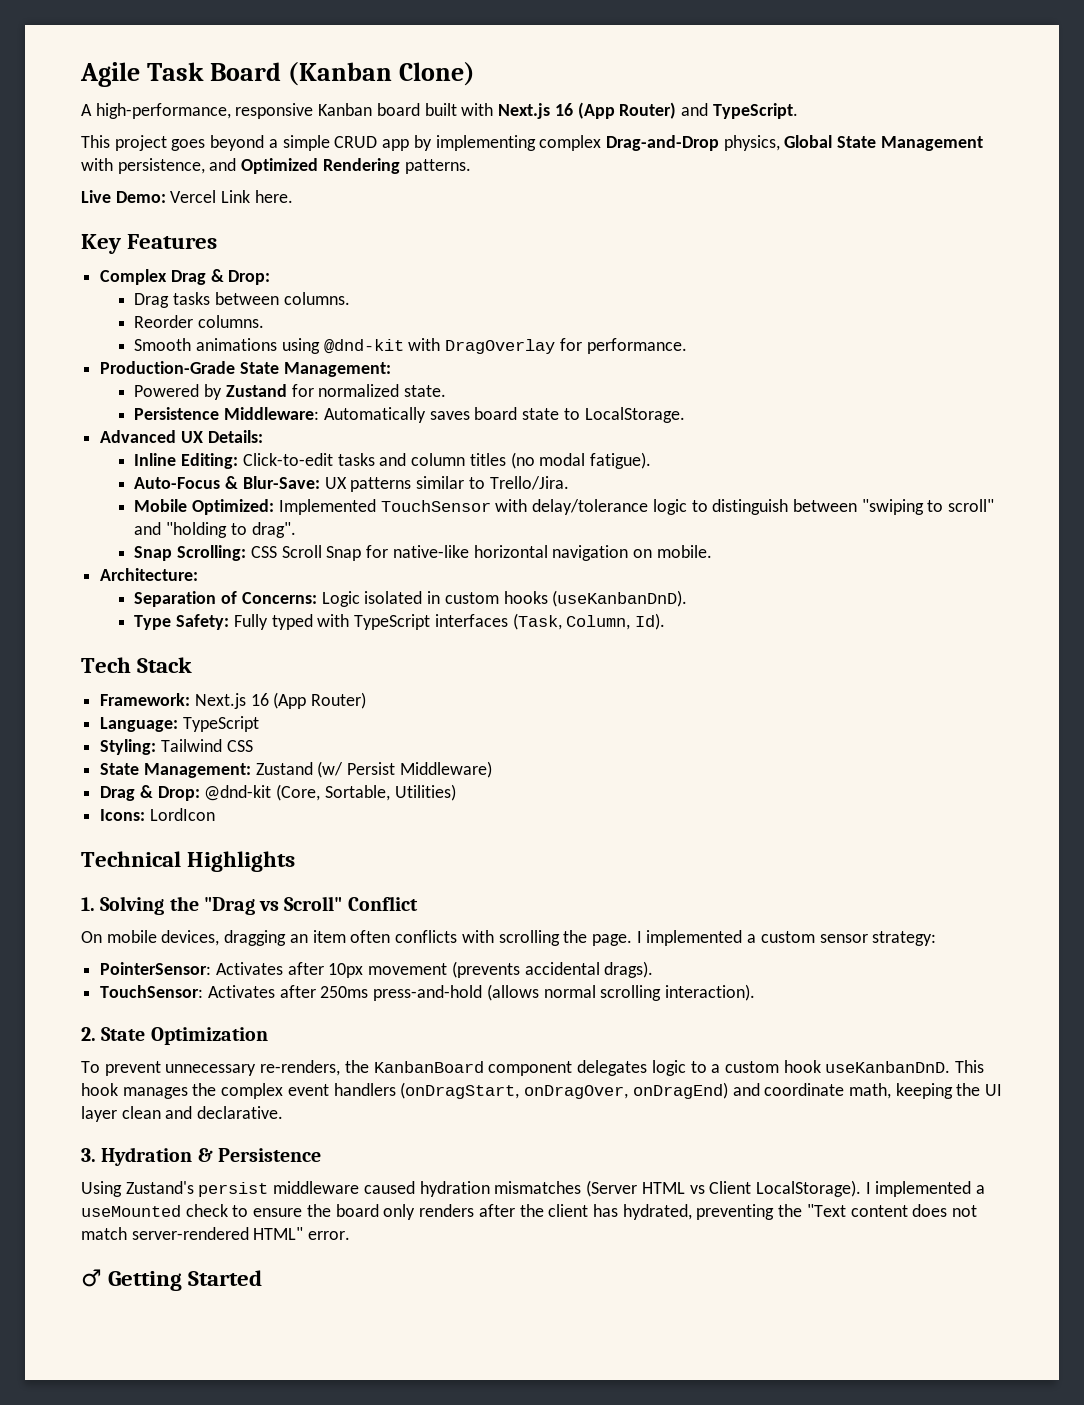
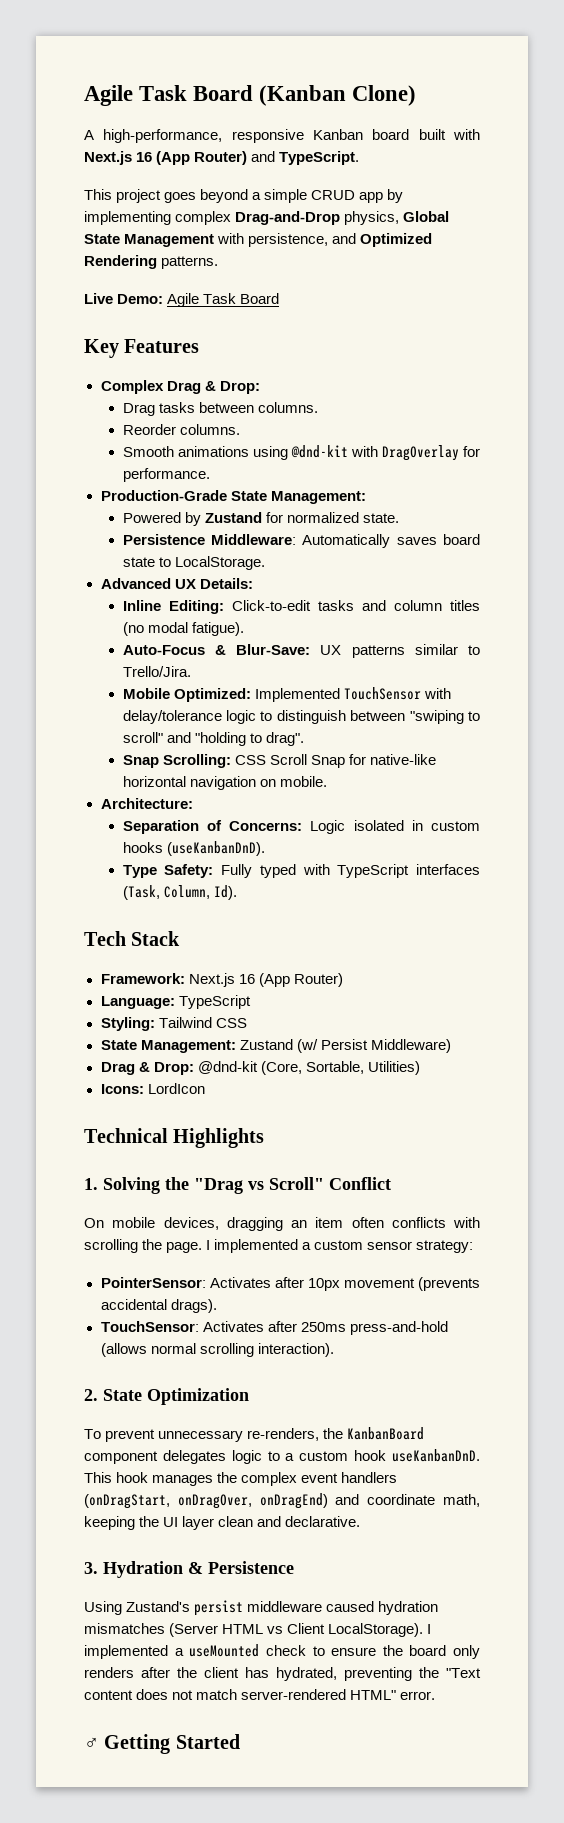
- Live Demo: Vercel Link here.
+ Live Demo: Agile Task Board

